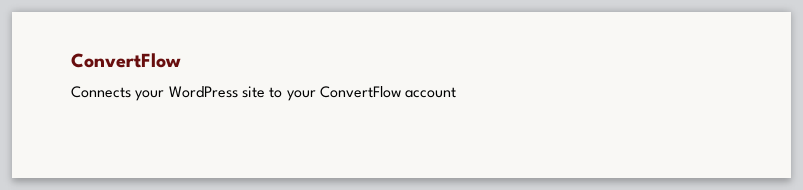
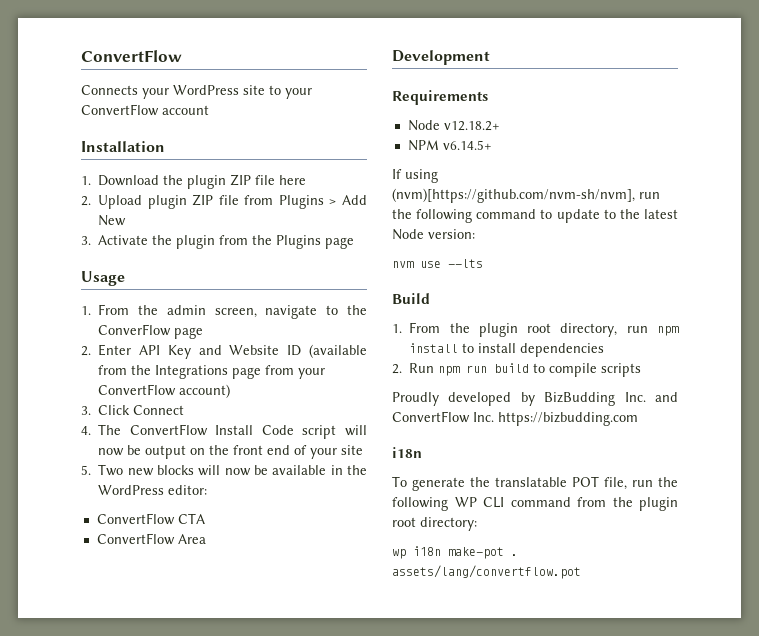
+ Installation
+ 1. Download the plugin ZIP file here
+ 2. Upload plugin ZIP file from Plugins > Add New
+ 3. Activate the plugin from the Plugins page
+ Usage
+ 1. From the admin screen, navigate to the ConverFlow page
+ 2. Enter API Key and Website ID (available from the Integrations page from your ConvertFlow account)
+ 3. Click Connect
+ 4. The ConvertFlow Install Code script will now be output on the front end of your site
+ 5. Two new blocks will now be available in the WordPress editor:
+ ConvertFlow CTA
+ ConvertFlow Area
+ Development
+ Requirements
+ Node v12.18.2+
+ NPM v6.14.5+
+ If using (nvm)[https://github.com/nvm-sh/nvm], run the following command to update to the latest Node version:
+ nvm use --lts
+ Build
+ 1. From the plugin root directory, run npm install to install dependencies
+ 2. Run npm run build to compile scripts
+ Proudly developed by BizBudding Inc. and ConvertFlow Inc. https://bizbudding.com
+ i18n
+ To generate the translatable POT file, run the following WP CLI command from the plugin root directory:
+ wp i18n make-pot . assets/lang/convertflow.pot

